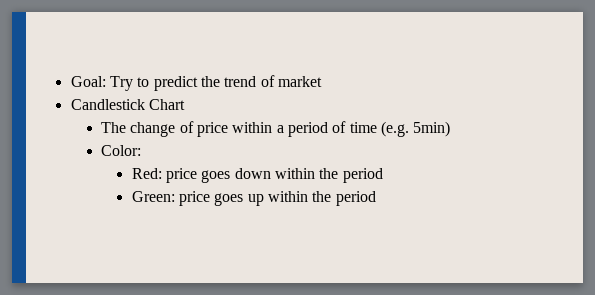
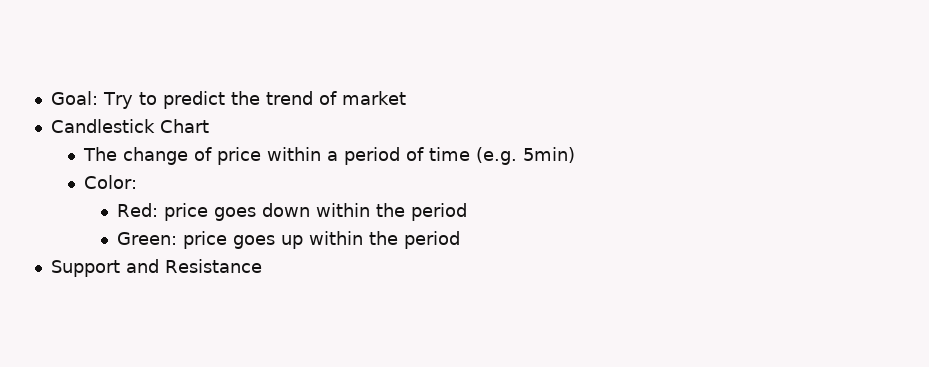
+ Support and Resistance

